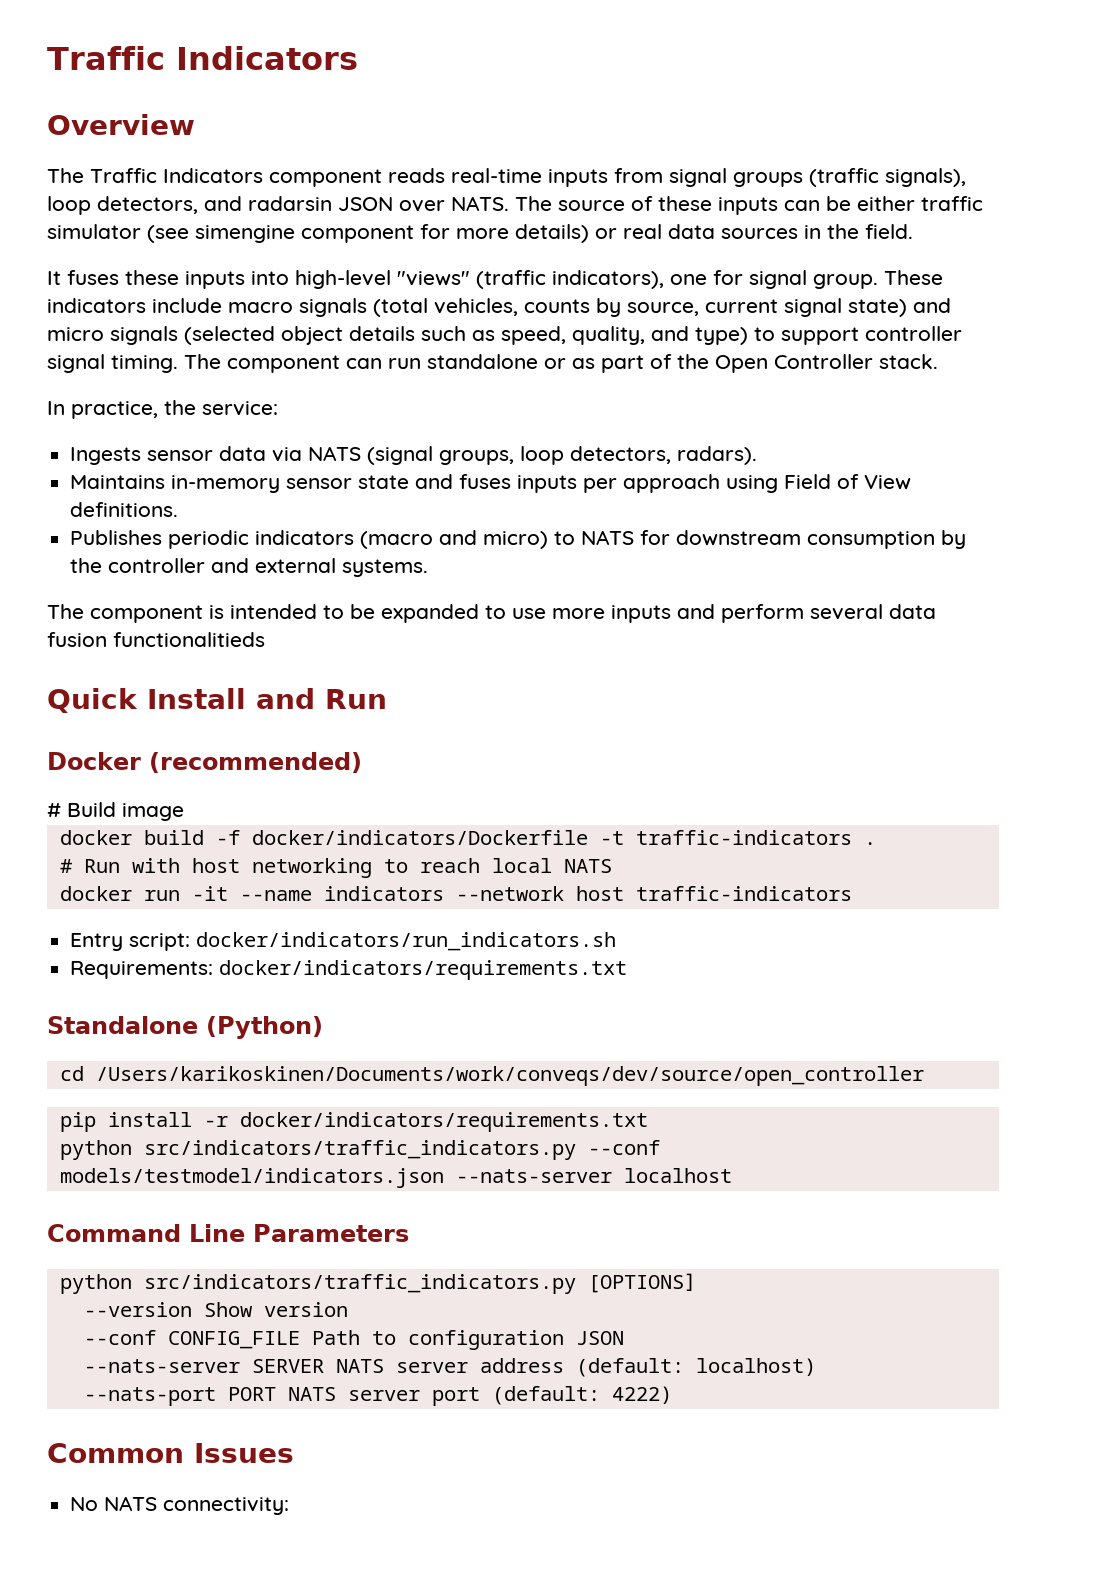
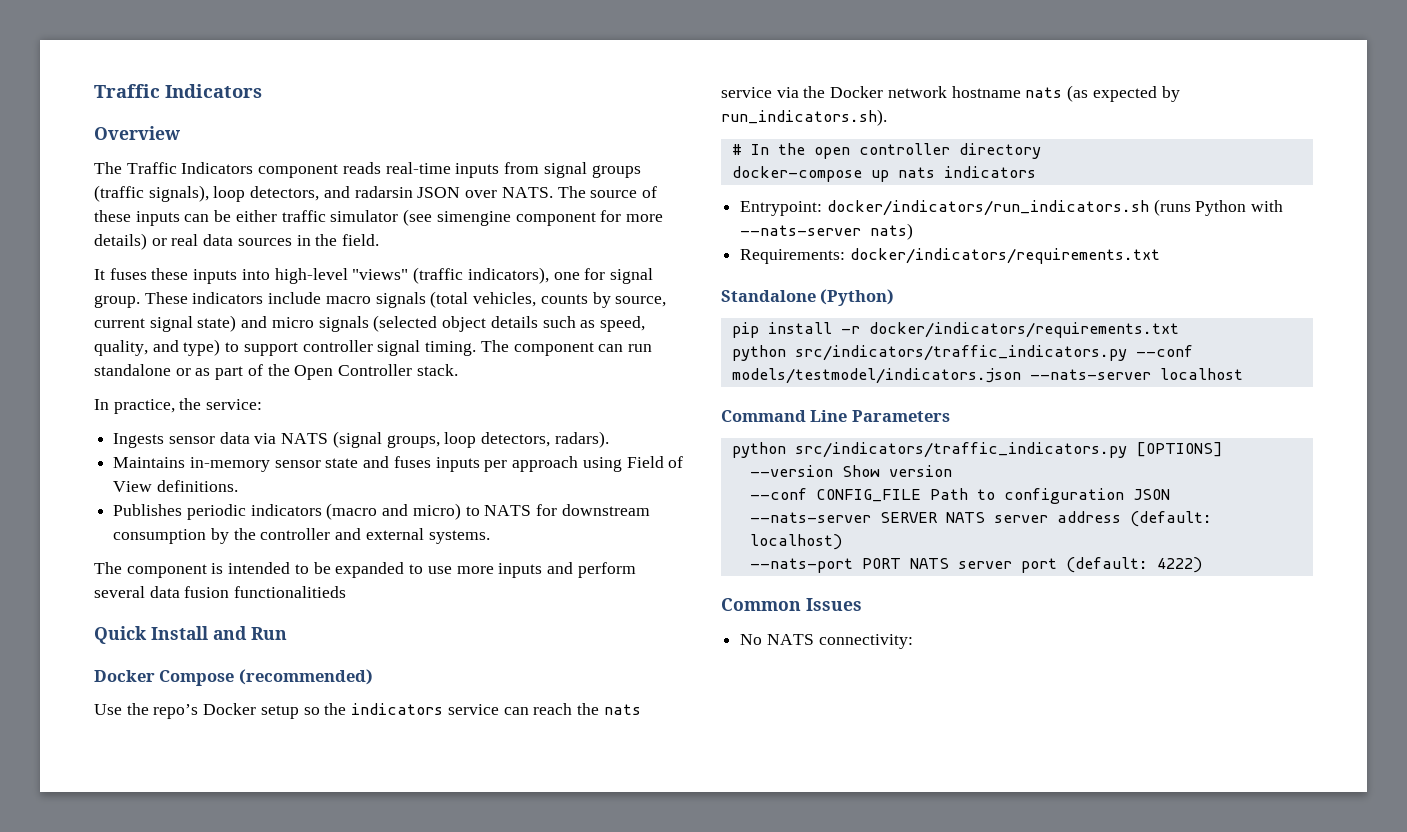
- Docker (recommended)
+ Docker Compose (recommended)
- # Build image
- docker build -f docker/indicators/Dockerfile -t traffic-indicators .
- # Run with host networking to reach local NATS
- docker run -it --name indicators --network host traffic-indicators
- Entry script: docker/indicators/run_indicators.sh
+ Use the repo’s Docker setup so the indicators service can reach the nats service via the Docker network hostname nats (as expected by run_indicators.sh).
+ # In the open controller directory
+ docker-compose up nats indicators
+ Entrypoint: docker/indicators/run_indicators.sh (runs Python with --nats-server nats)
- cd /Users/karikoskinen/Documents/work/conveqs/dev/source/open_controller

